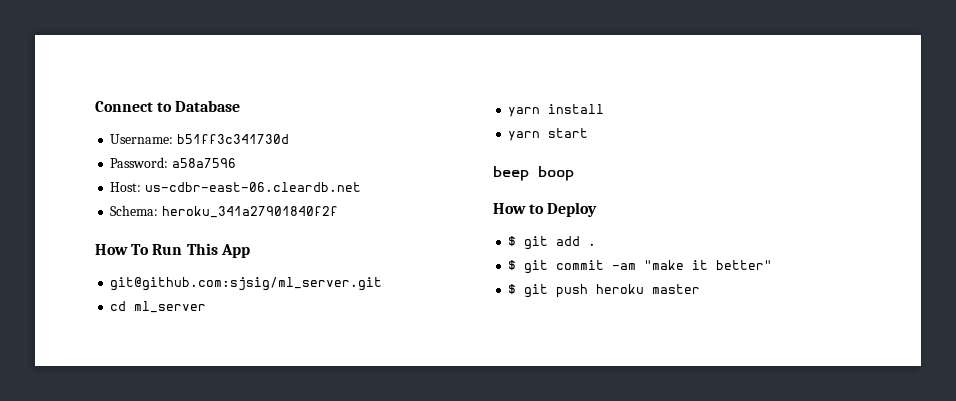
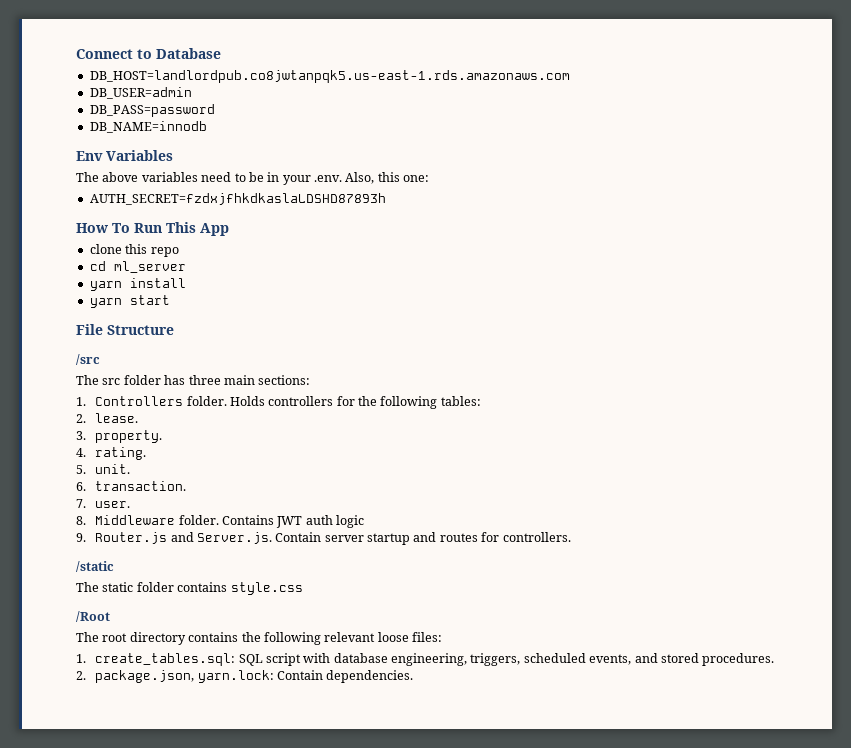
- Username: b51ff3c341730d
- Password: a58a7596
- Host: us-cdbr-east-06.cleardb.net
- Schema: heroku_341a27901840f2f
+ DB_HOST=landlordpub.co8jwtanpqk5.us-east-1.rds.amazonaws.com
+ DB_USER=admin
+ DB_PASS=password
+ DB_NAME=innodb
+ Env Variables
+ The above variables need to be in your .env. Also, this one:
+ AUTH_SECRET=fzdxjfhkdkaslaLDSHD87893h
- git@github.com:sjsig/ml_server.git
+ clone this repo
- beep boop
- How to Deploy
- $ git add .
- $ git commit -am "make it better"
- $ git push heroku master
+ File Structure
+ /src
+ The src folder has three main sections:
+ 1. Controllers folder. Holds controllers for the following tables:
+ 2. lease.
+ 3. property.
+ 4. rating.
+ 5. unit.
+ 6. transaction.
+ 7. user.
+ 8. Middleware folder. Contains JWT auth logic
+ 9. Router.js and Server.js. Contain server startup and routes for controllers.
+ /static
+ The static folder contains style.css
+ /Root
+ The root directory contains the following relevant loose files:
+ 1. create_tables.sql: SQL script with database engineering, triggers, scheduled events, and stored procedures.
+ 2. package.json, yarn.lock: Contain dependencies.

